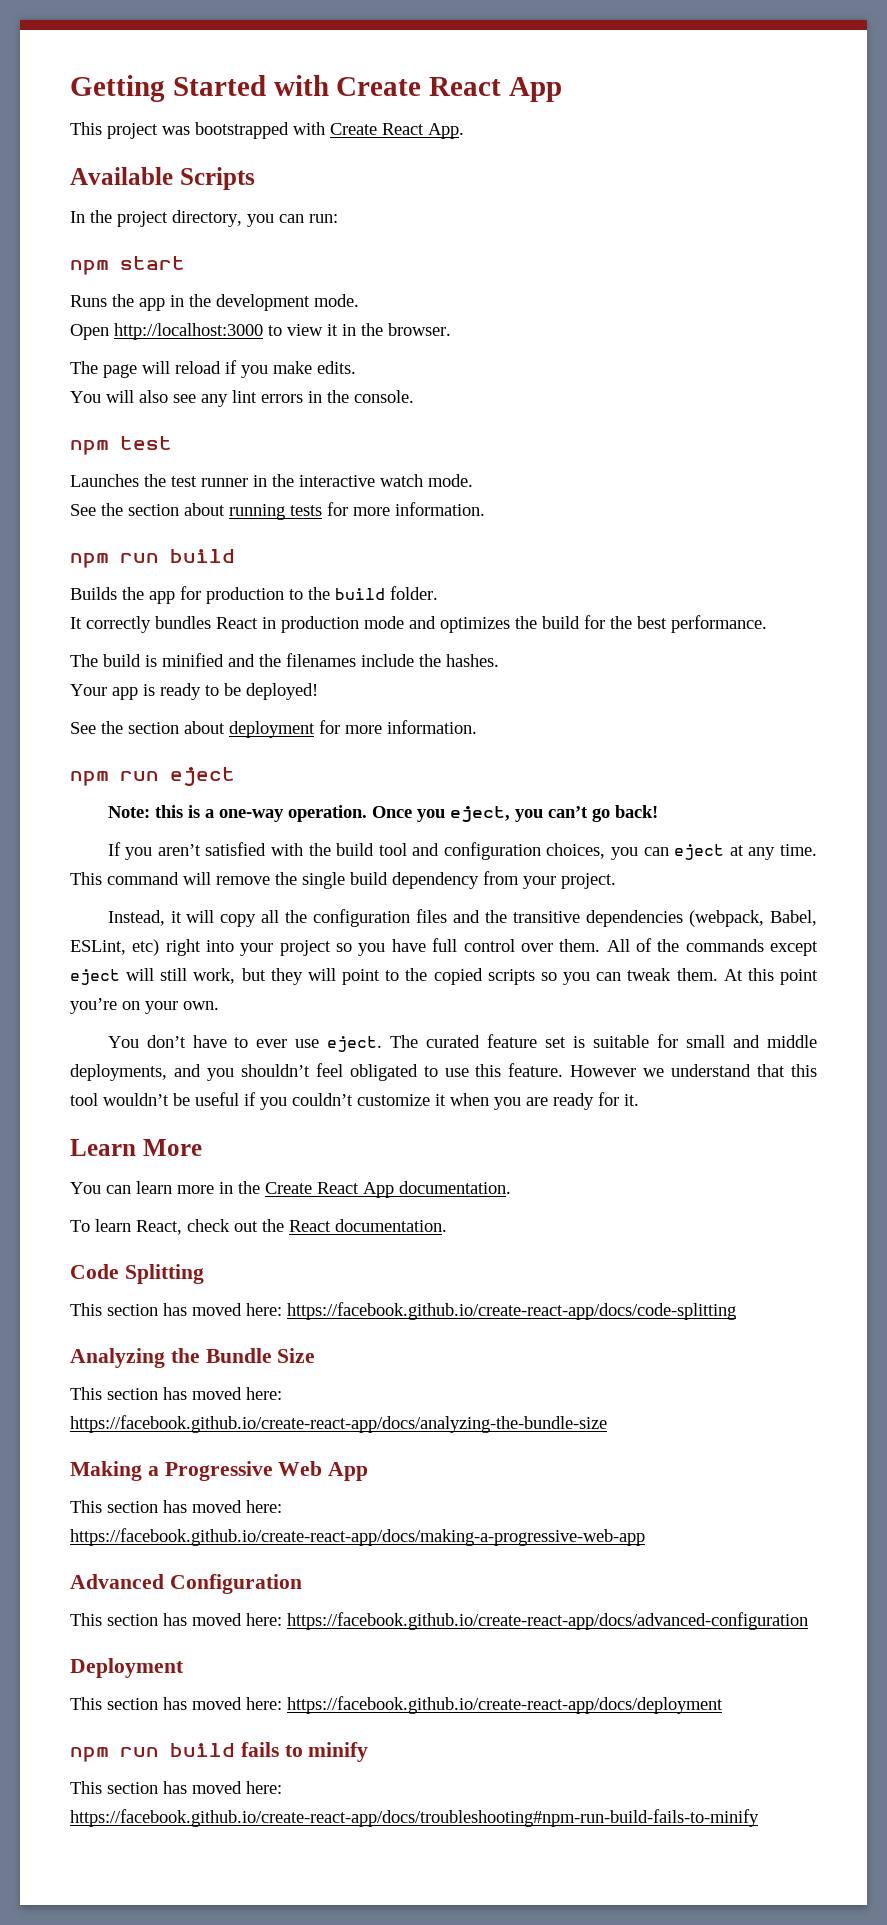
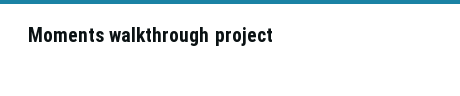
- Getting Started with Create React App
- This project was bootstrapped with Create React App.
- Available Scripts
- In the project directory, you can run:
- npm start
- Runs the app in the development mode.
- Open http://localhost:3000 to view it in the browser.
- The page will reload if you make edits.
- You will also see any lint errors in the console.
- npm test
- Launches the test runner in the interactive watch mode.
- See the section about running tests for more information.
- npm run build
- Builds the app for production to the build folder.
- It correctly bundles React in production mode and optimizes the build for the best performance.
- The build is minified and the filenames include the hashes.
- Your app is ready to be deployed!
- See the section about deployment for more information.
- npm run eject
- Note: this is a one-way operation. Once you eject, you can’t go back!
- If you aren’t satisfied with the build tool and configuration choices, you can eject at any time. This command will remove the single build dependency from your project.
- Instead, it will copy all the configuration files and the transitive dependencies (webpack, Babel, ESLint, etc) right into your project so you have full control over them. All of the commands except eject will still work, but they will point to the copied scripts so you can tweak them. At this point you’re on your own.
- You don’t have to ever use eject. The curated feature set is suitable for small and middle deployments, and you shouldn’t feel obligated to use this feature. However we understand that this tool wouldn’t be useful if you couldn’t customize it when you are ready for it.
- Learn More
- You can learn more in the Create React App documentation.
- To learn React, check out the React documentation.
- Code Splitting
- This section has moved here: https://facebook.github.io/create-react-app/docs/code-splitting
- Analyzing the Bundle Size
- This section has moved here: https://facebook.github.io/create-react-app/docs/analyzing-the-bundle-size
- Making a Progressive Web App
- This section has moved here: https://facebook.github.io/create-react-app/docs/making-a-progressive-web-app
- Advanced Configuration
- This section has moved here: https://facebook.github.io/create-react-app/docs/advanced-configuration
- Deployment
- This section has moved here: https://facebook.github.io/create-react-app/docs/deployment
- npm run build fails to minify
- This section has moved here: https://facebook.github.io/create-react-app/docs/troubleshooting#npm-run-build-fails-to-minify
+ Moments walkthrough project

